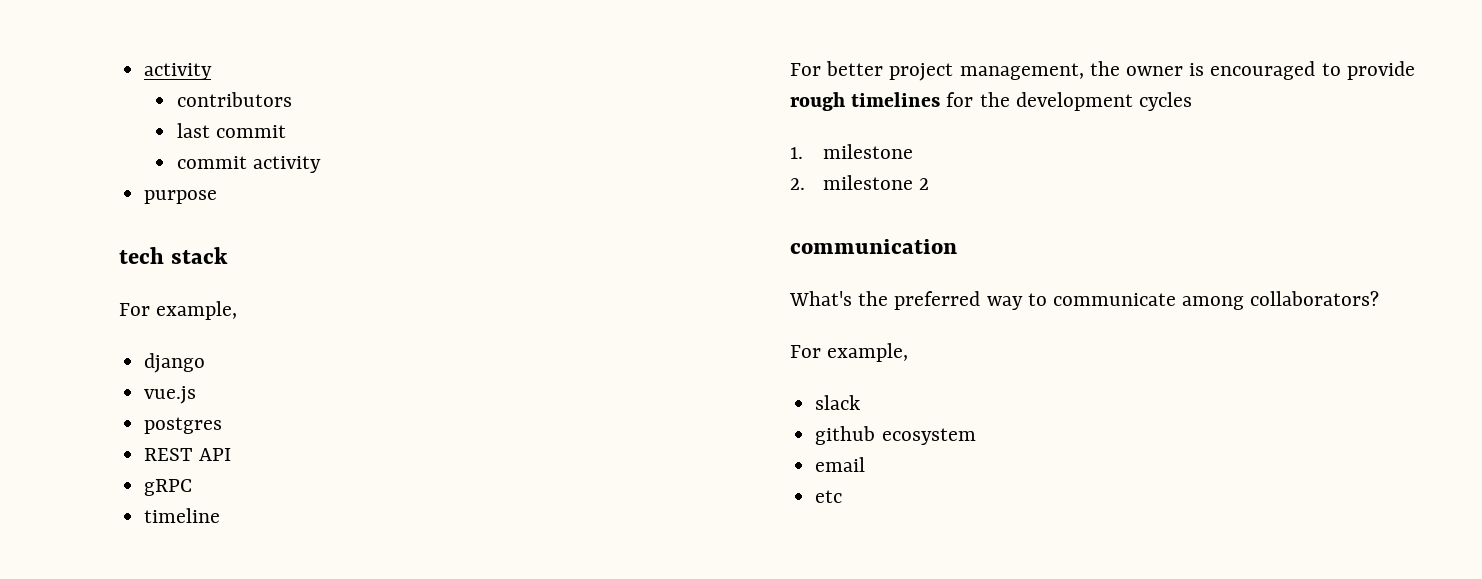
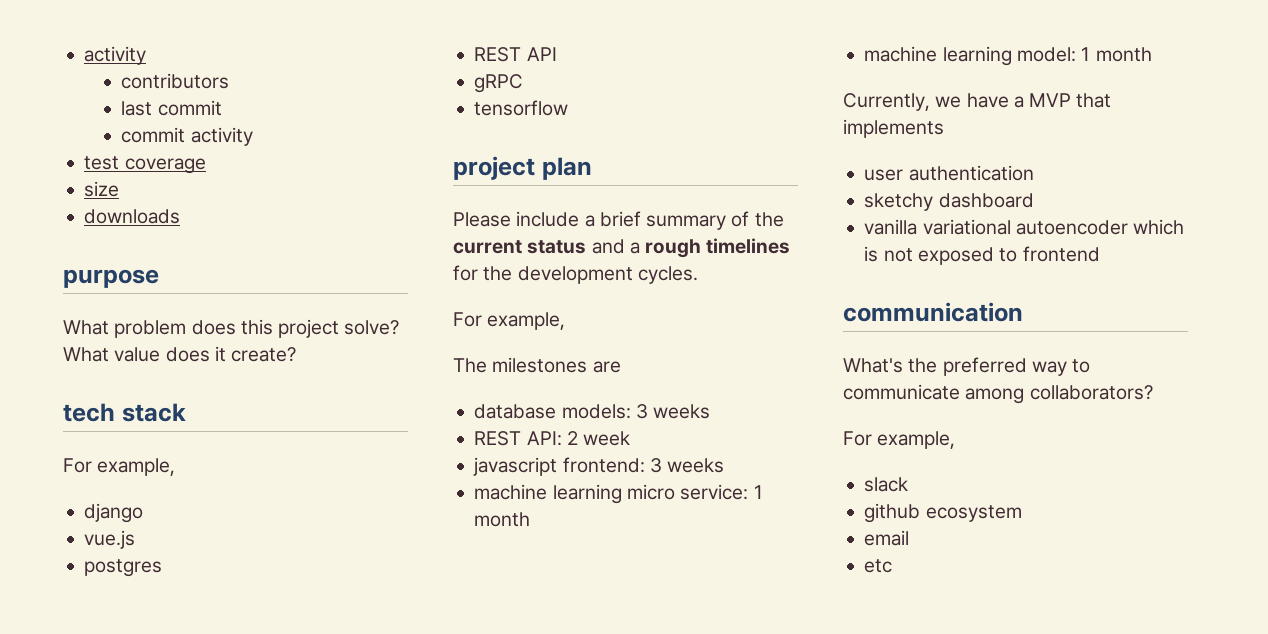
+ test coverage
+ size
+ downloads
  purpose
+ What problem does this project solve? What value does it create?
- timeline
- For better project management, the owner is encouraged to provide rough timelines for the development cycles
- 1. milestone
- 2. milestone 2
+ tensorflow
+ project plan
+ Please include a brief summary of the current status and a rough timelines for the development cycles.
+ For example,
+ The milestones are
+ database models: 3 weeks
+ REST API: 2 week
+ javascript frontend: 3 weeks
+ machine learning micro service: 1 month
+ machine learning model: 1 month
+ Currently, we have a MVP that implements
+ user authentication
+ sketchy dashboard
+ vanilla variational autoencoder which is not exposed to frontend

